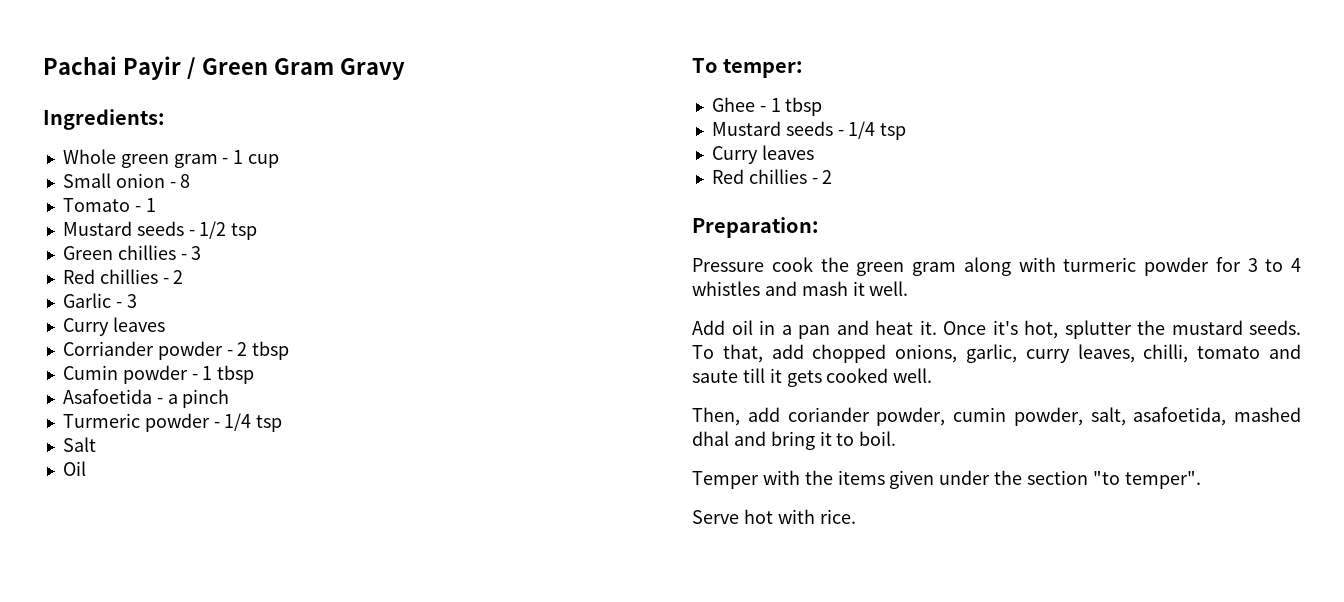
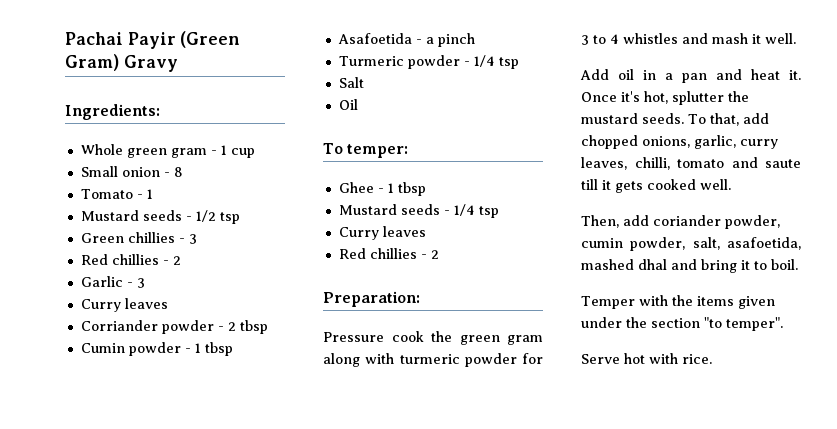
- Pachai Payir / Green Gram Gravy
+ Pachai Payir (Green Gram) Gravy

